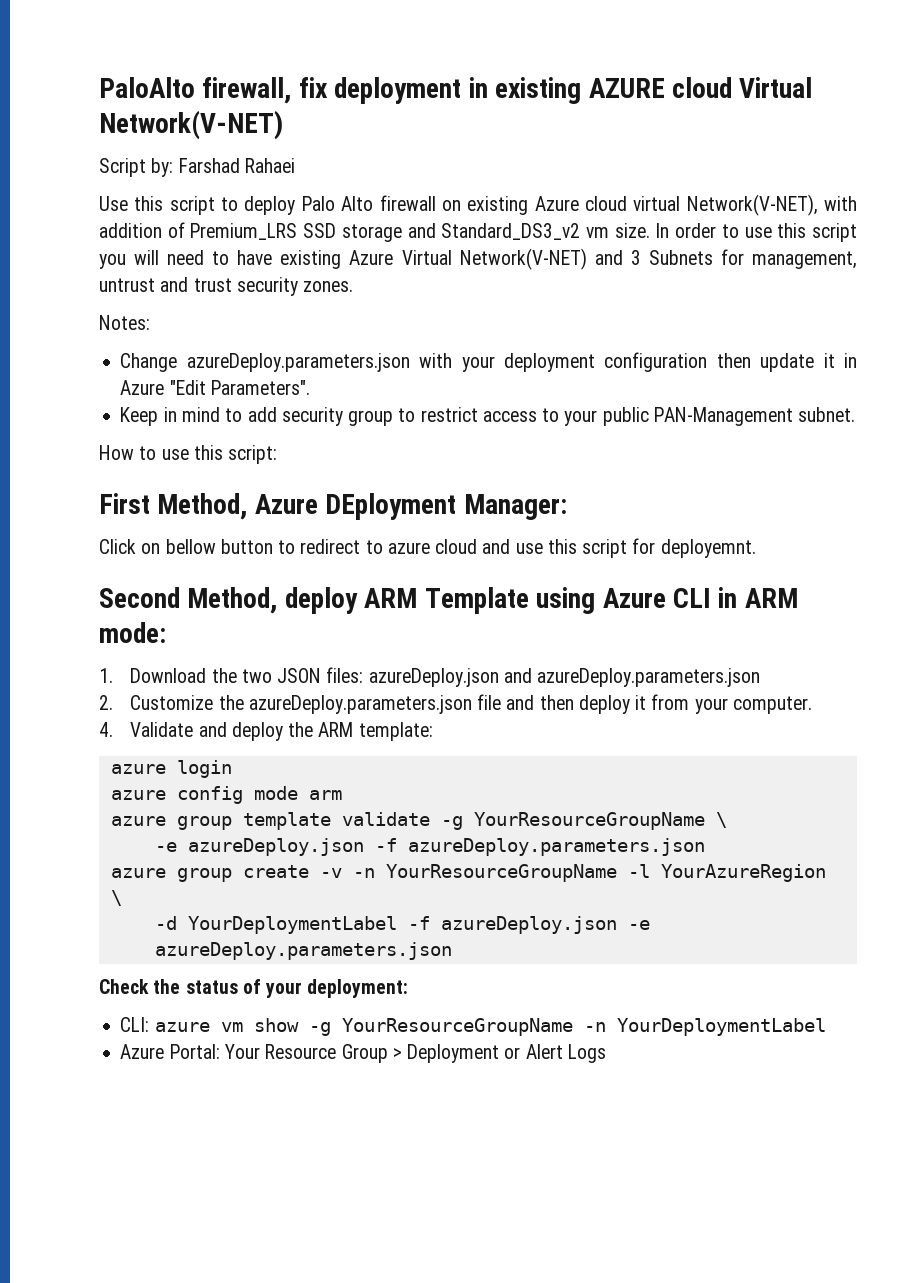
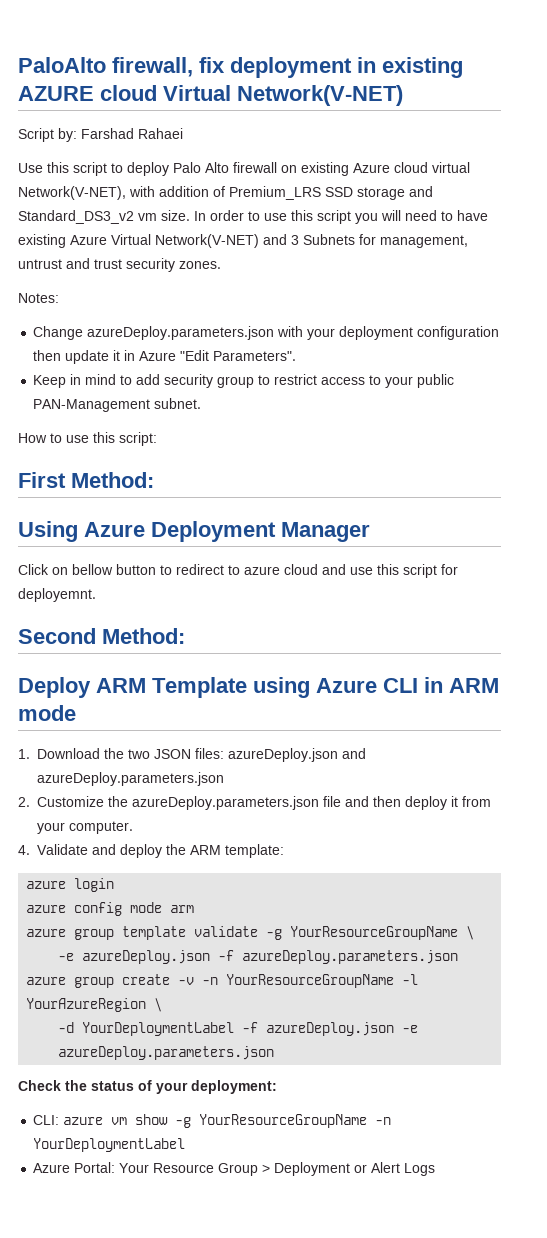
- First Method, Azure DEployment Manager:
+ First Method:
+ Using Azure Deployment Manager
- Second Method, deploy ARM Template using Azure CLI in ARM mode:
+ Second Method:
+ Deploy ARM Template using Azure CLI in ARM mode

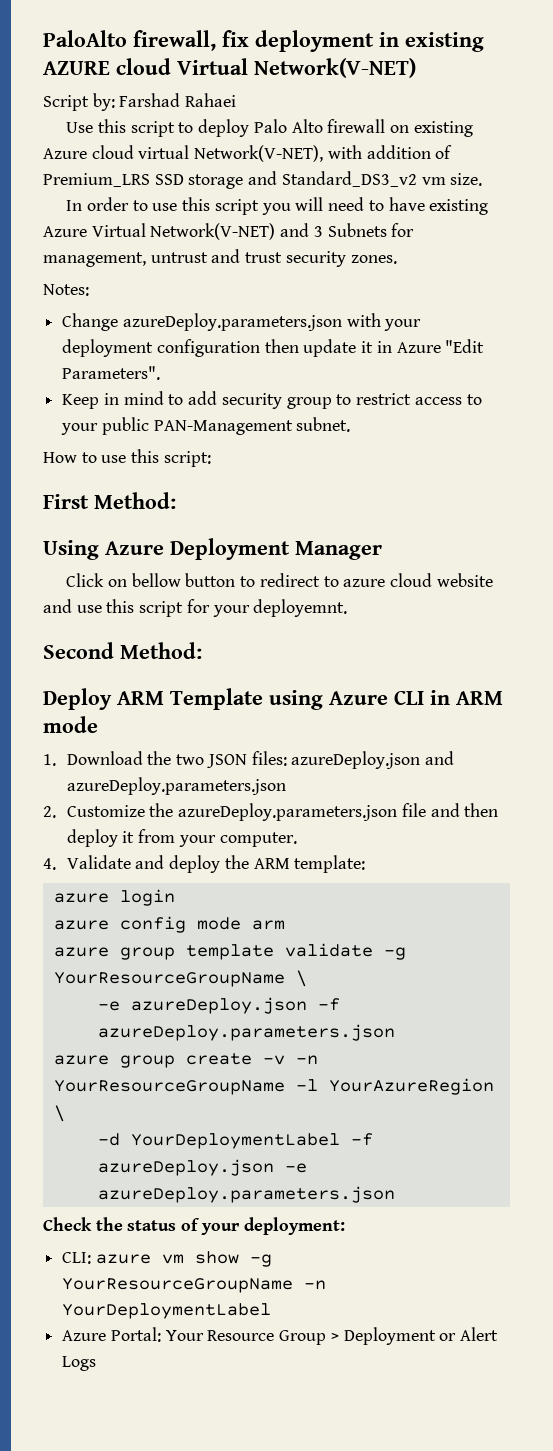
- Use this script to deploy Palo Alto firewall on existing Azure cloud virtual Network(V-NET), with addition of Premium_LRS SSD storage and Standard_DS3_v2 vm size. In order to use this script you will need to have existing Azure Virtual Network(V-NET) and 3 Subnets for management, untrust and trust security zones.
+ Use this script to deploy Palo Alto firewall on existing Azure cloud virtual Network(V-NET), with addition of Premium_LRS SSD storage and Standard_DS3_v2 vm size.
+ In order to use this script you will need to have existing Azure Virtual Network(V-NET) and 3 Subnets for management, untrust and trust security zones.
- Click on bellow button to redirect to azure cloud and use this script for deployemnt.
+ Click on bellow button to redirect to azure cloud website and use this script for your deployemnt.

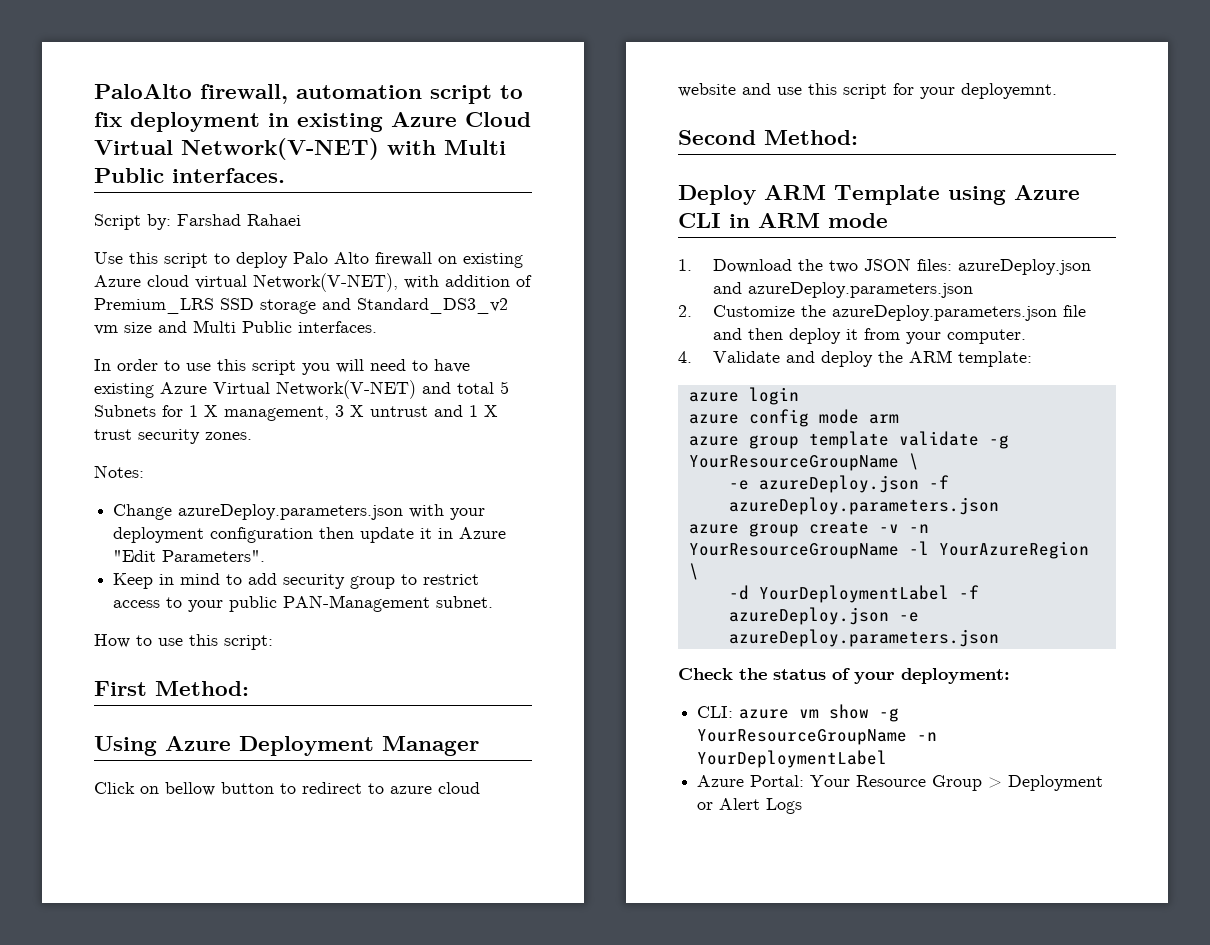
- PaloAlto firewall, fix deployment in existing AZURE cloud Virtual Network(V-NET)
+ PaloAlto firewall, automation script to fix deployment in existing Azure Cloud Virtual Network(V-NET) with Multi Public interfaces.
- Use this script to deploy Palo Alto firewall on existing Azure cloud virtual Network(V-NET), with addition of Premium_LRS SSD storage and Standard_DS3_v2 vm size.
+ Use this script to deploy Palo Alto firewall on existing Azure cloud virtual Network(V-NET), with addition of Premium_LRS SSD storage and Standard_DS3_v2 vm size and Multi Public interfaces.
- In order to use this script you will need to have existing Azure Virtual Network(V-NET) and 3 Subnets for management, untrust and trust security zones.
+ In order to use this script you will need to have existing Azure Virtual Network(V-NET) and total 5 Subnets for 1 X management, 3 X untrust and 1 X trust security zones.

